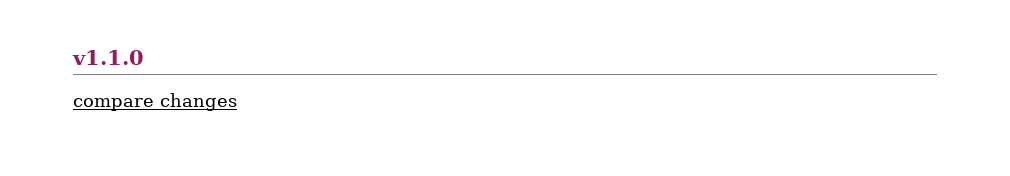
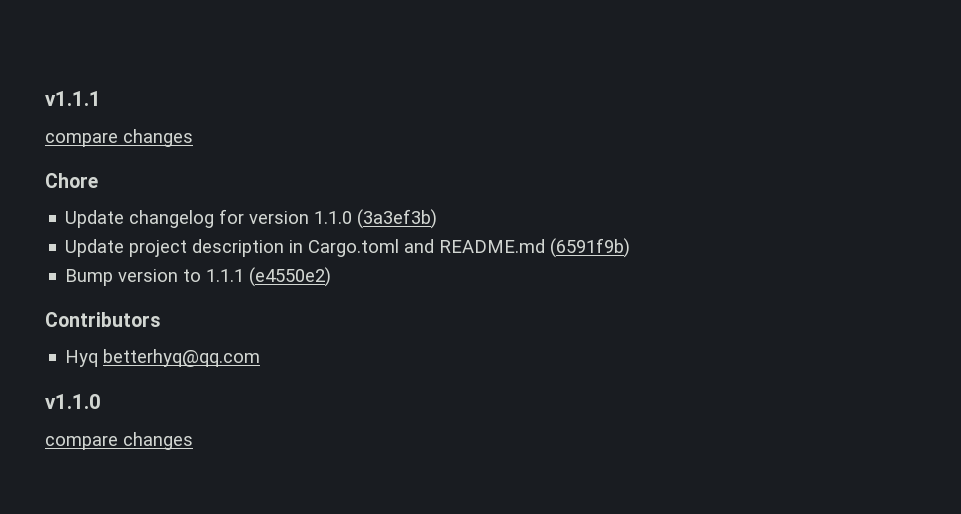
+ v1.1.1
+ compare changes
+ Chore
+ Update changelog for version 1.1.0 (3a3ef3b)
+ Update project description in Cargo.toml and README.md (6591f9b)
+ Bump version to 1.1.1 (e4550e2)
+ Contributors
+ Hyq betterhyq@qq.com

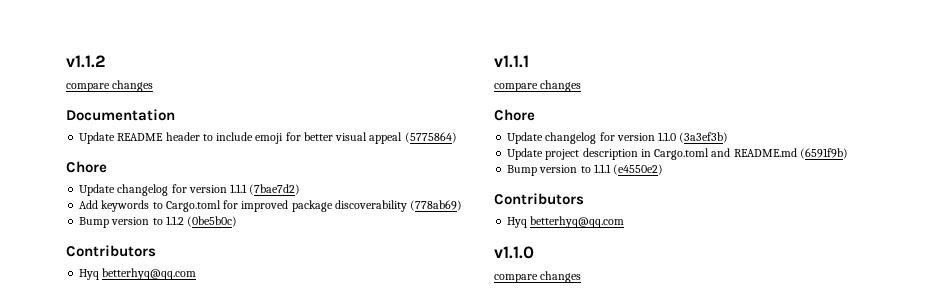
+ v1.1.2
+ compare changes
+ Documentation
+ Update README header to include emoji for better visual appeal (5775864)
+ Chore
+ Update changelog for version 1.1.1 (7bae7d2)
+ Add keywords to Cargo.toml for improved package discoverability (778ab69)
+ Bump version to 1.1.2 (0be5b0c)
+ Contributors
+ Hyq betterhyq@qq.com

